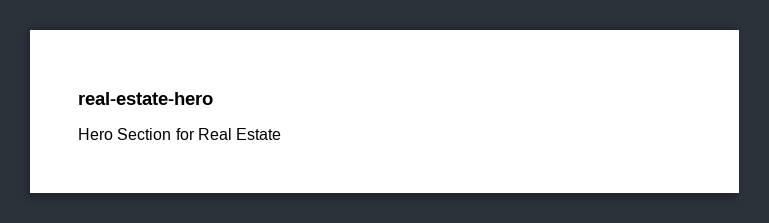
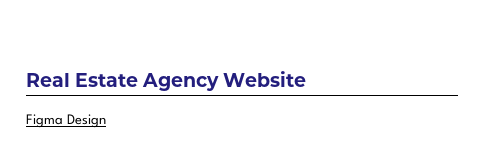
- real-estate-hero
- Hero Section for Real Estate
+ Real Estate Agency Website
+ Figma Design

